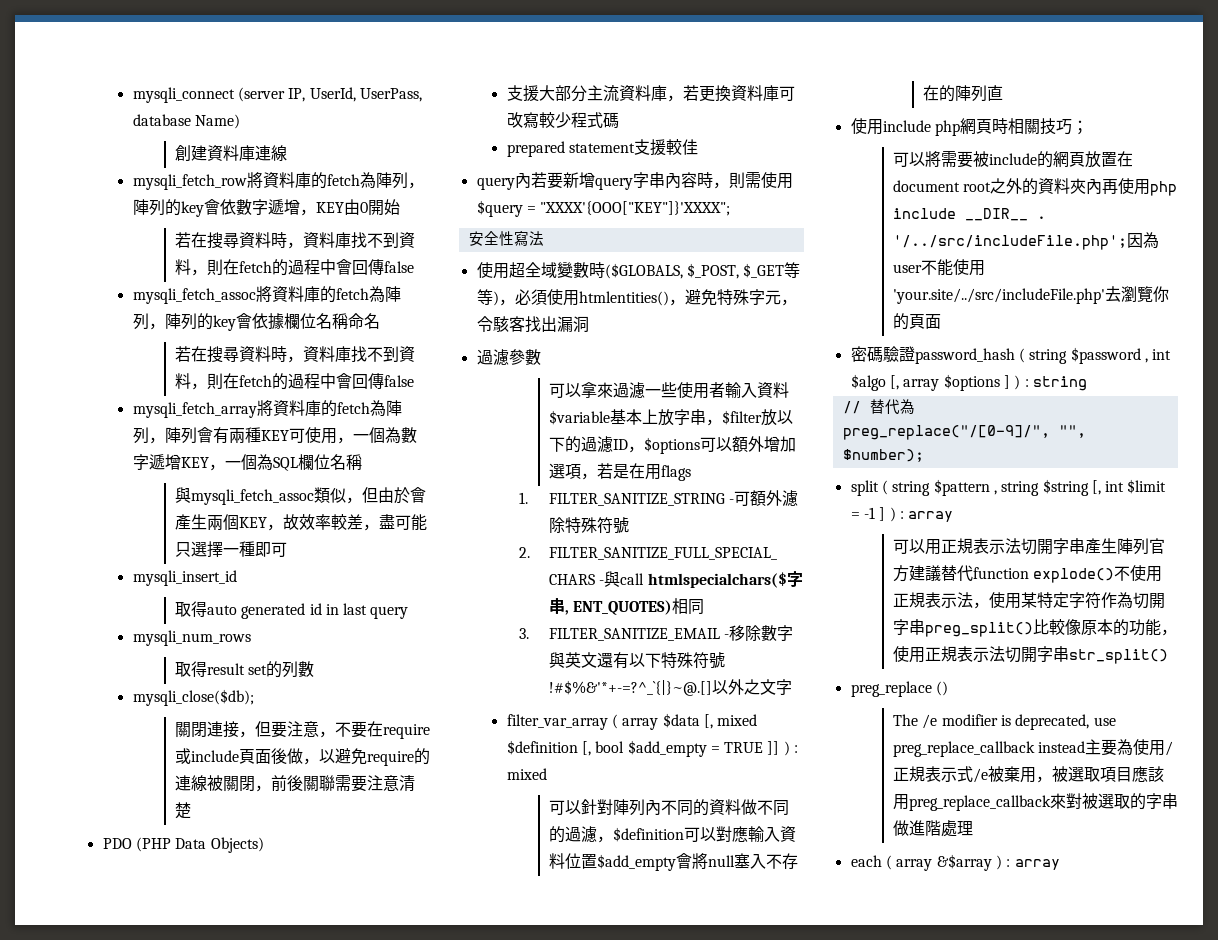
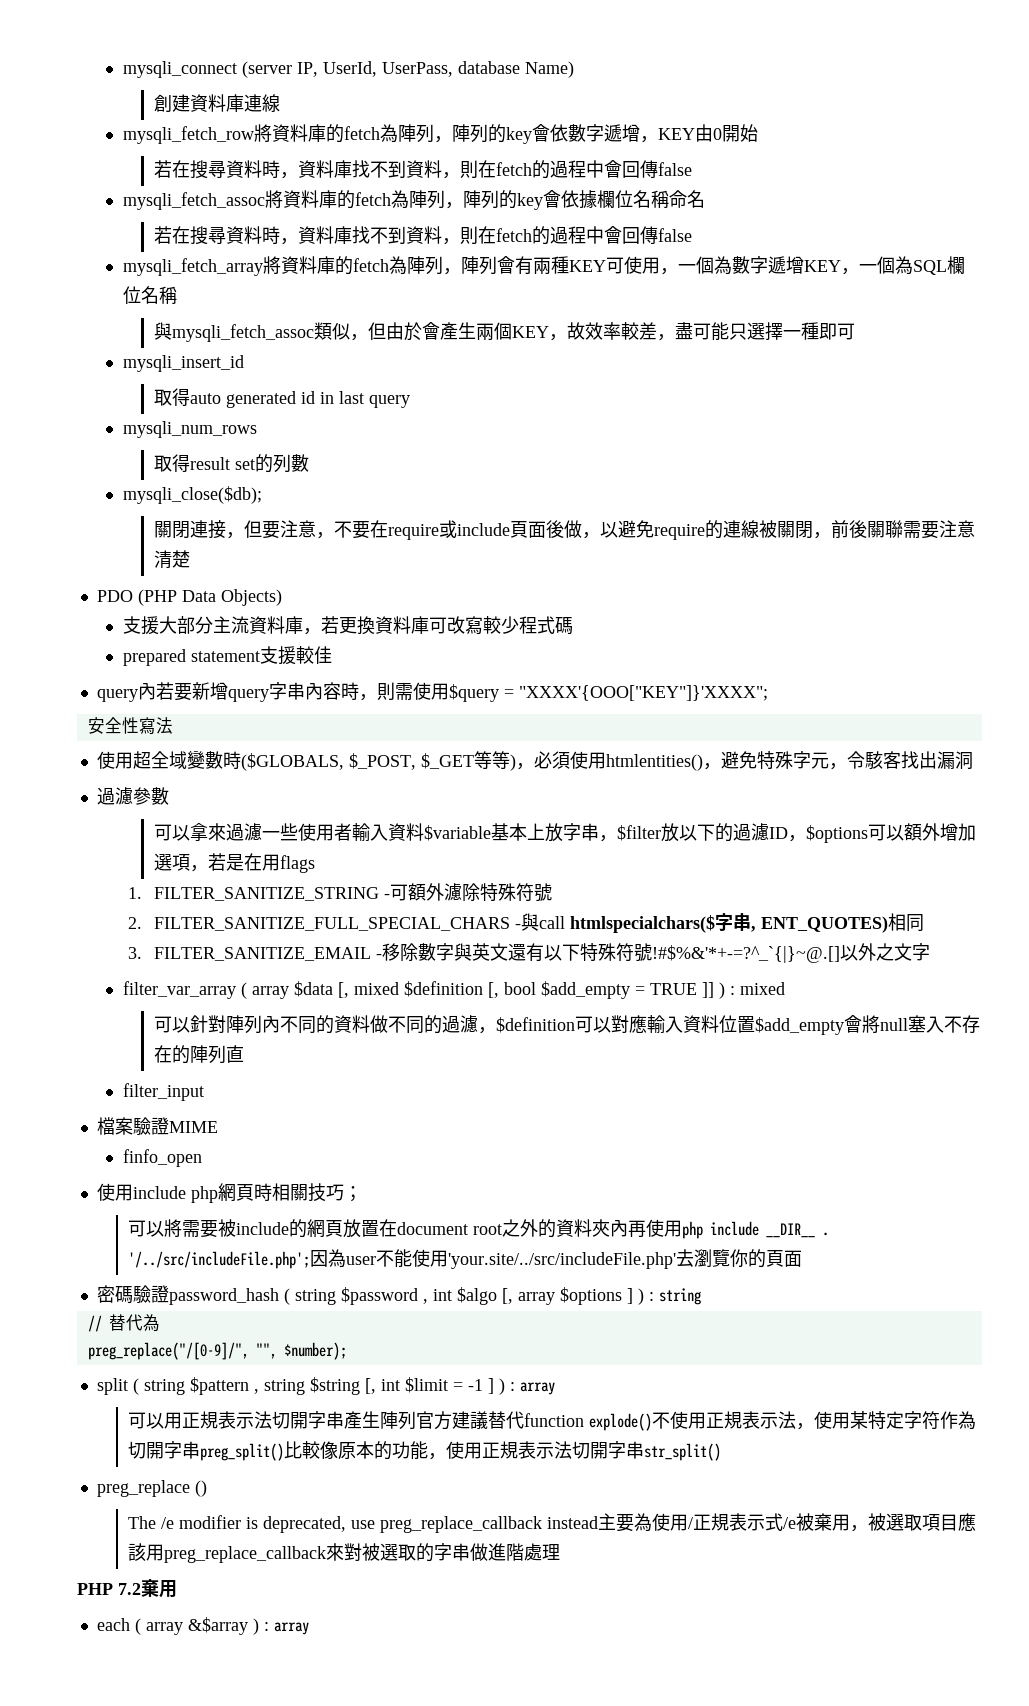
+ filter_input
+ 檔案驗證MIME
+ finfo_open
+ PHP 7.2棄用

